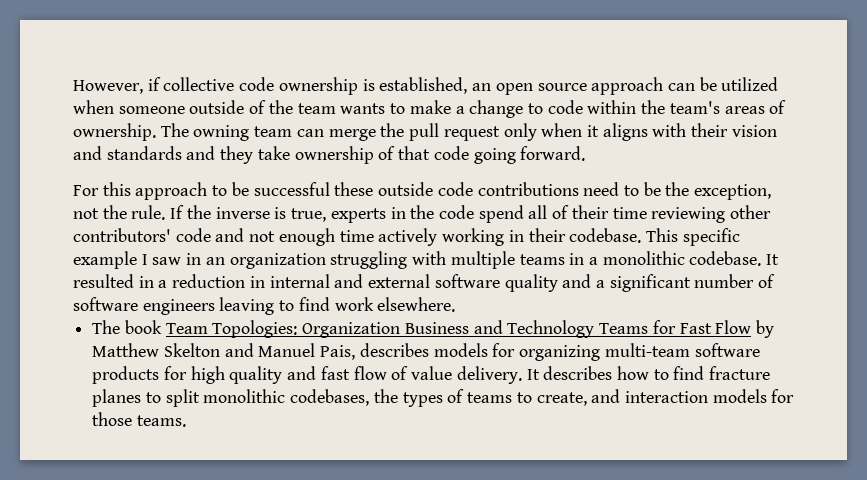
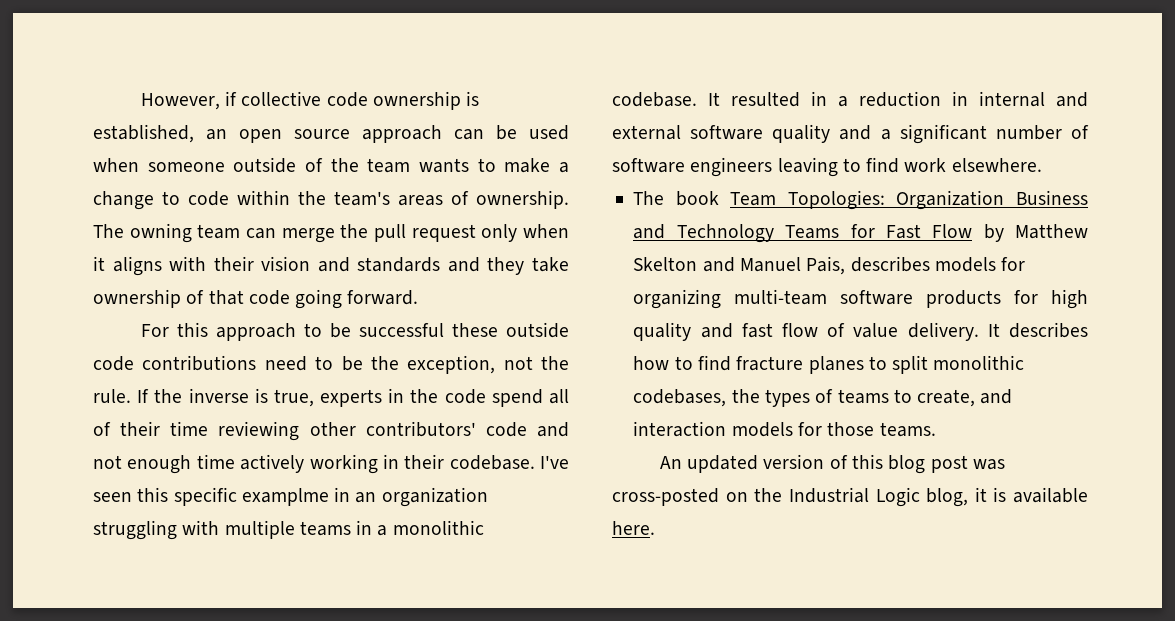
- However, if collective code ownership is established, an open source approach can be utilized when someone outside of the team wants to make a change to code within the team's areas of ownership.
+ However, if collective code ownership is established, an open source approach can be used when someone outside of the team wants to make a change to code within the team's areas of ownership.
- This specific example I saw in an organization struggling with multiple teams in a monolithic codebase.
+ I've seen this specific examplme in an organization struggling with multiple teams in a monolithic codebase.
+ An updated version of this blog post was cross-posted on the Industrial Logic blog, it is available here.

